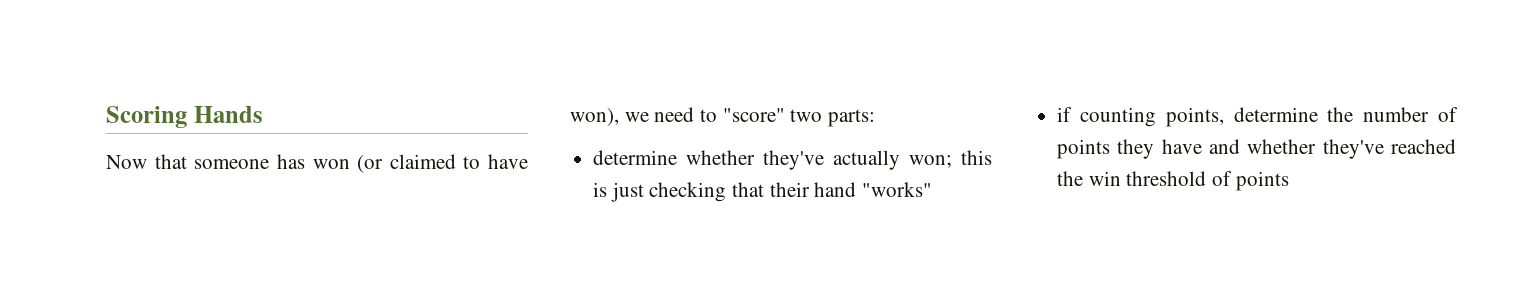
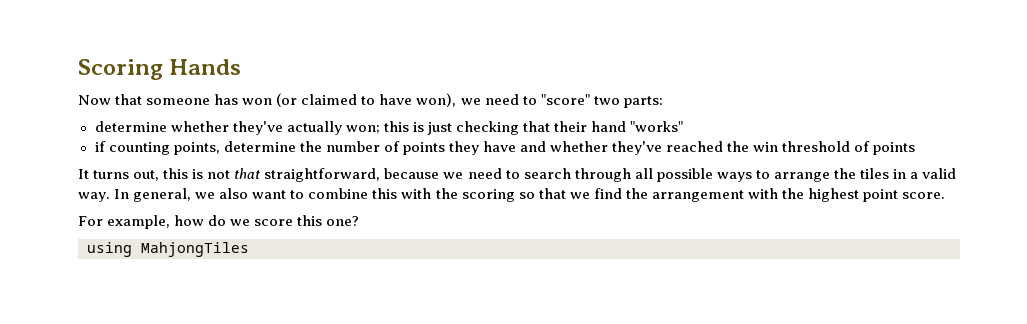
+ It turns out, this is not that straightforward, because we need to search through all possible ways to arrange the tiles in a valid way. In general, we also want to combine this with the scoring so that we find the arrangement with the highest point score.
+ For example, how do we score this one?
+ using MahjongTiles

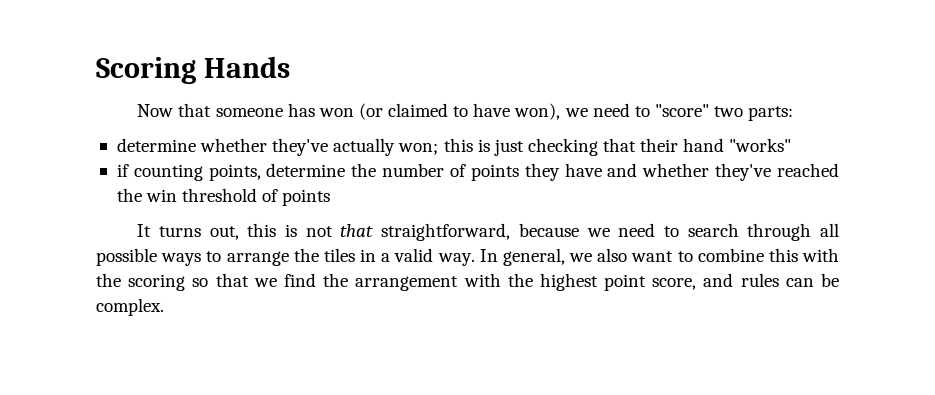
- In general, we also want to combine this with the scoring so that we find the arrangement with the highest point score.
- For example, how do we score this one?
- using MahjongTiles
+ In general, we also want to combine this with the scoring so that we find the arrangement with the highest point score, and rules can be complex.

